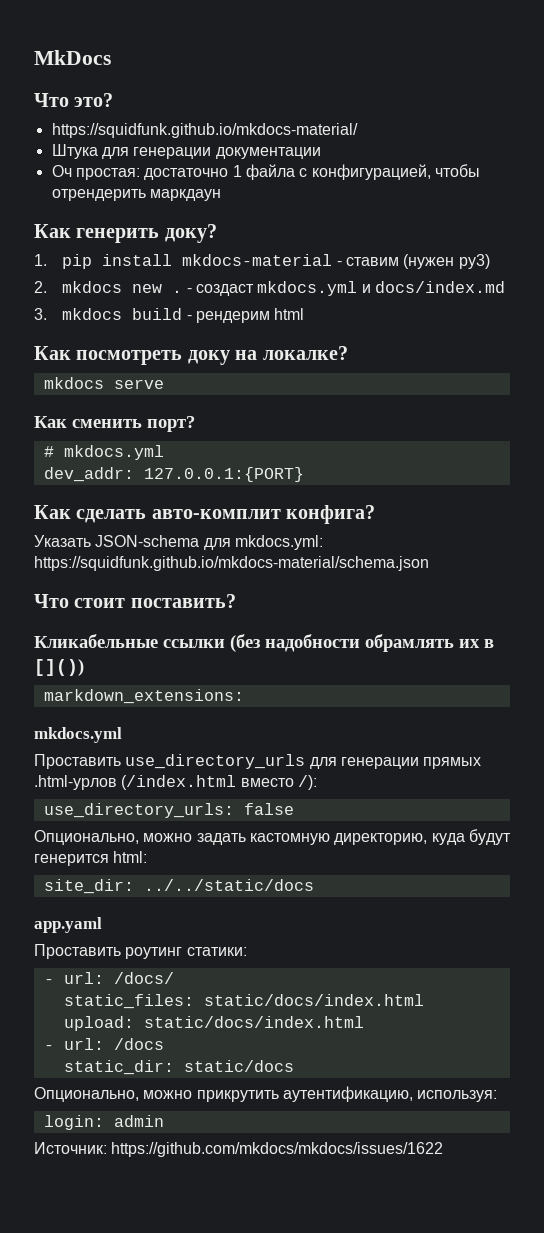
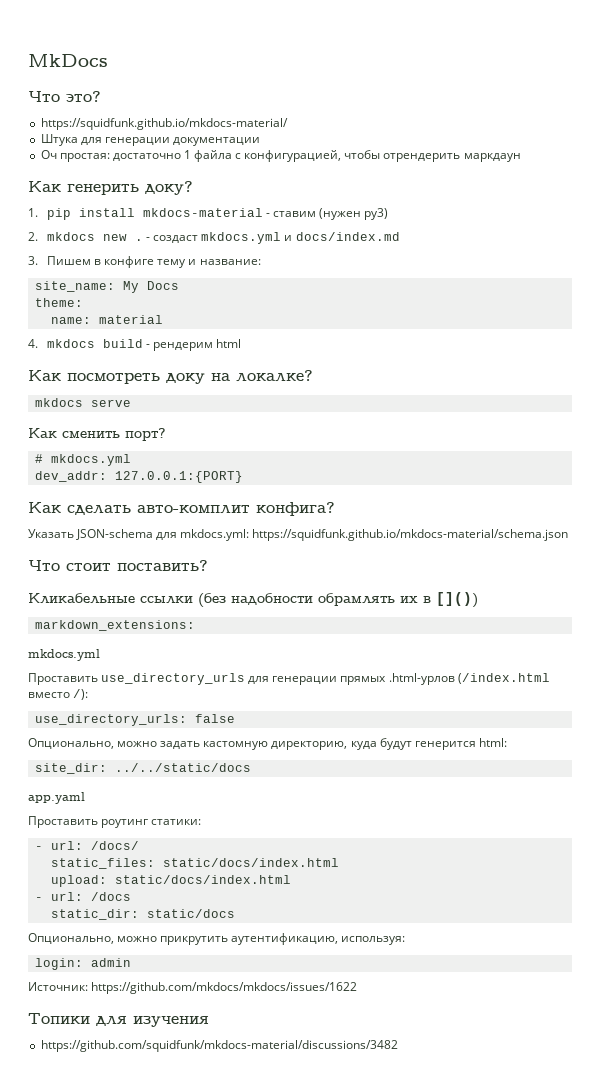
- 3. mkdocs build - рендерим html
+ 3. Пишем в конфиге тему и название:
+ site_name: My Docs
+ theme:
+ name: material
+ 4. mkdocs build - рендерим html
+ Топики для изучения
+ https://github.com/squidfunk/mkdocs-material/discussions/3482

